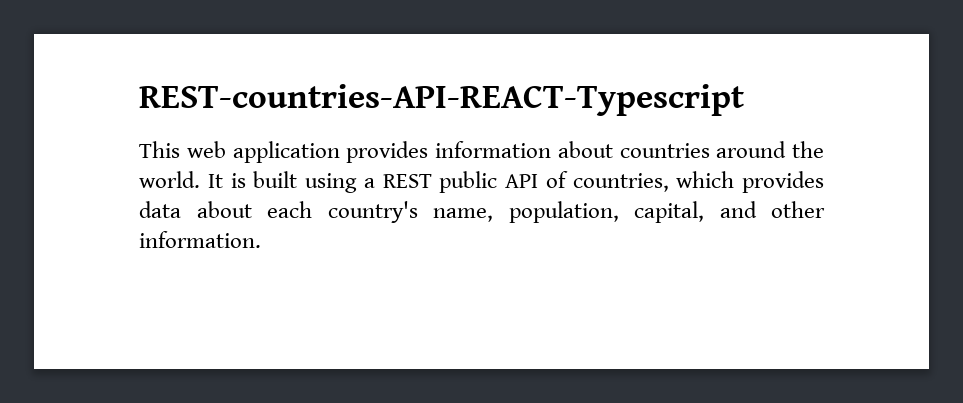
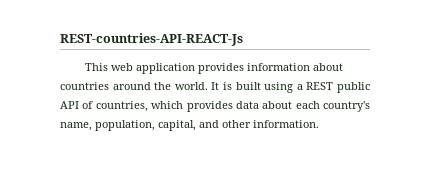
- REST-countries-API-REACT-Typescript
+ REST-countries-API-REACT-Js

